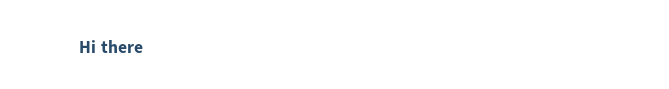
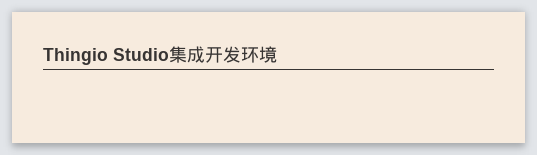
- Hi there
+ Thingio Studio集成开发环境

